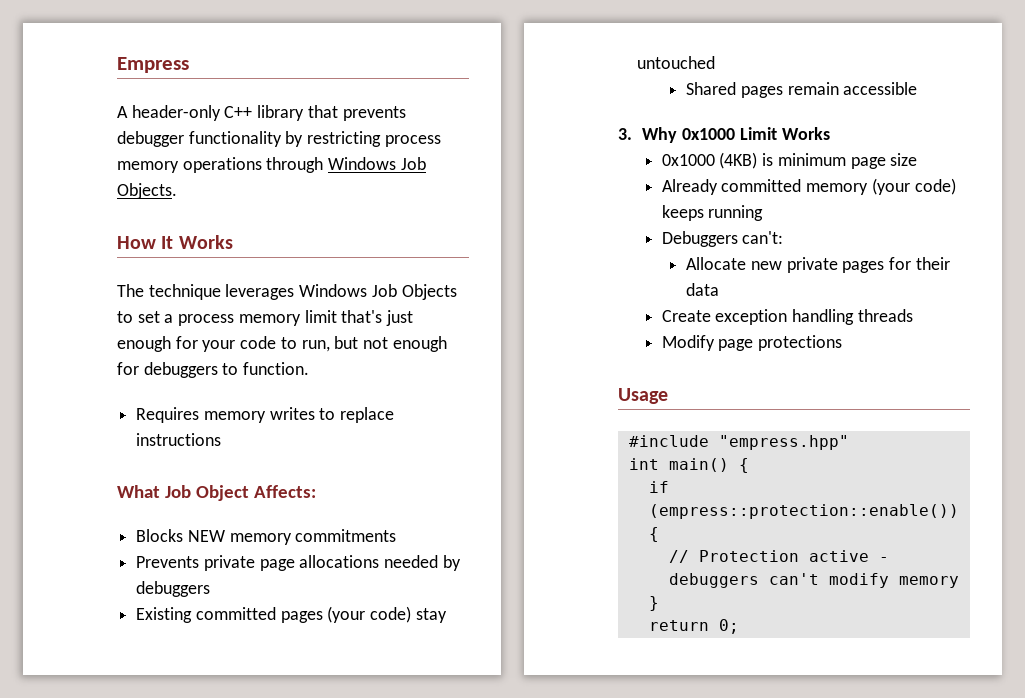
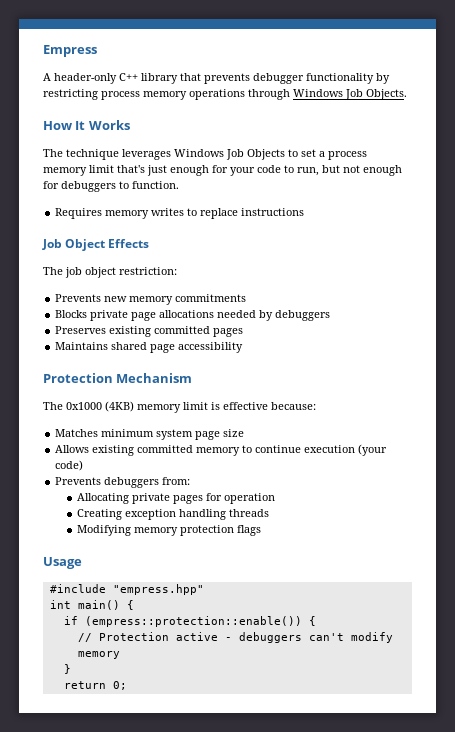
- What Job Object Affects:
- Blocks NEW memory commitments
+ Job Object Effects
+ The job object restriction:
+ Prevents new memory commitments
- Prevents private page allocations needed by debuggers
+ Blocks private page allocations needed by debuggers
- Existing committed pages (your code) stay untouched
- Shared pages remain accessible
- 3. Why 0x1000 Limit Works
- 0x1000 (4KB) is minimum page size
- Already committed memory (your code) keeps running
- Debuggers can't:
- Allocate new private pages for their data
- Create exception handling threads
+ Preserves existing committed pages
+ Maintains shared page accessibility
+ Protection Mechanism
+ The 0x1000 (4KB) memory limit is effective because:
+ Matches minimum system page size
+ Allows existing committed memory to continue execution (your code)
+ Prevents debuggers from:
+ Allocating private pages for operation
+ Creating exception handling threads
- Modify page protections
+ Modifying memory protection flags

